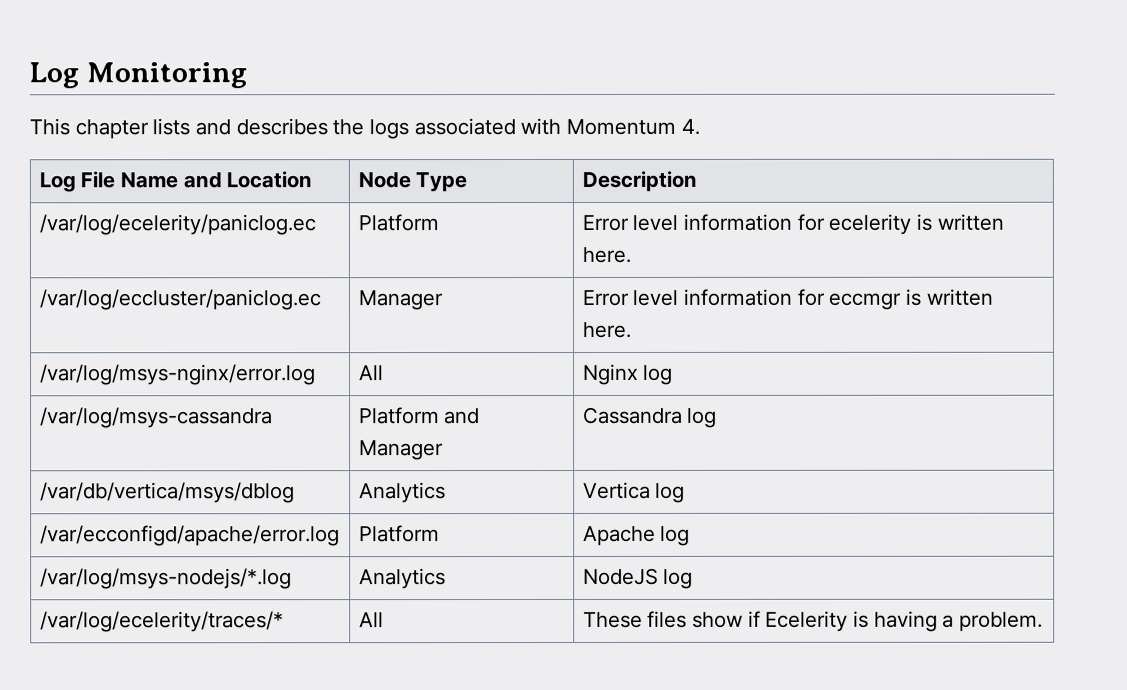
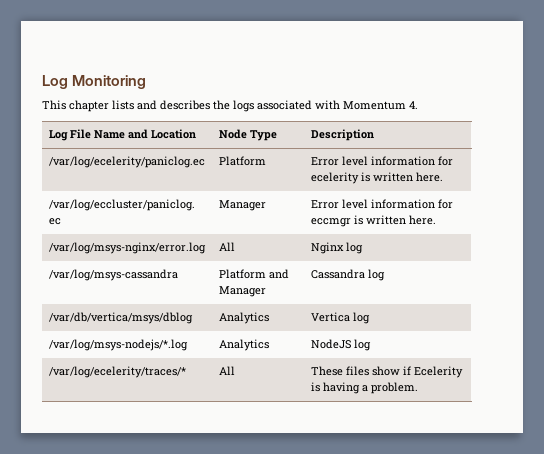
- /var/ecconfigd/apache/error.log | Platform | Apache log

